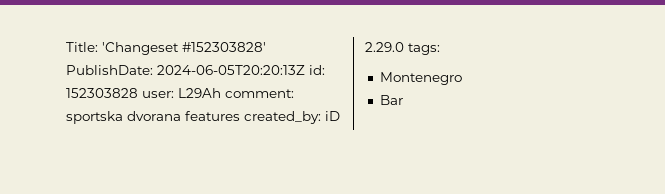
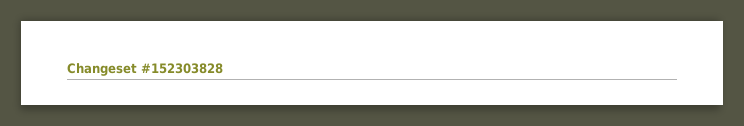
- Title: 'Changeset #152303828' PublishDate: 2024-06-05T20:20:13Z id: 152303828 user: L29Ah comment: sportska dvorana features created_by: iD 2.29.0 tags:
- Montenegro
- Bar
+ Changeset #152303828

